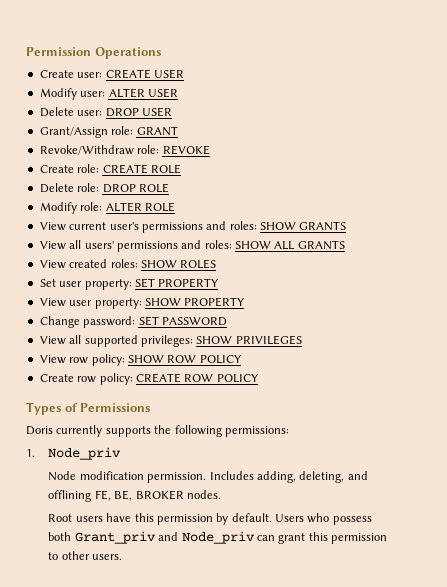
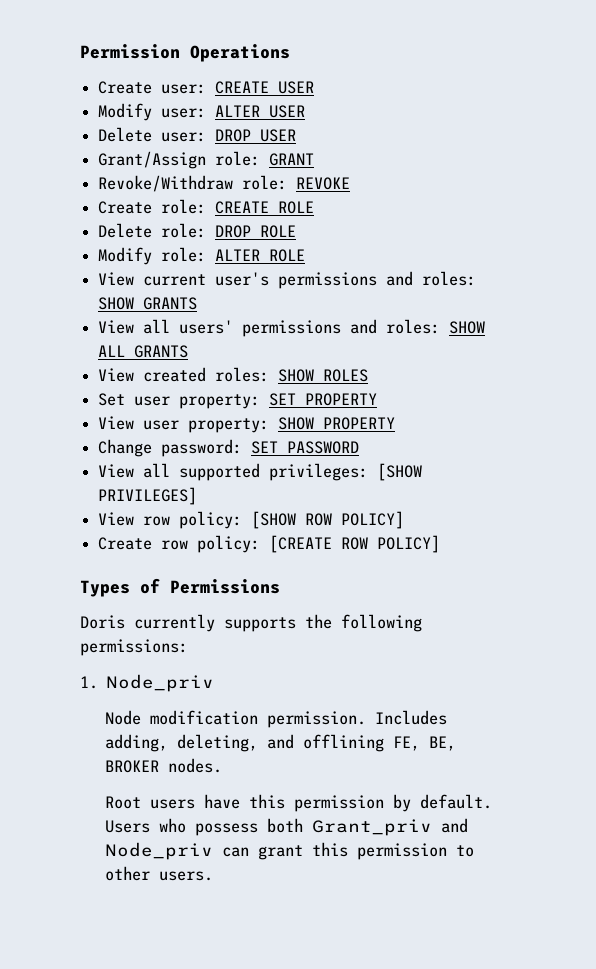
- View all supported privileges: SHOW PRIVILEGES
+ View all supported privileges: [SHOW PRIVILEGES]
- View row policy: SHOW ROW POLICY
+ View row policy: [SHOW ROW POLICY]
- Create row policy: CREATE ROW POLICY
+ Create row policy: [CREATE ROW POLICY]

